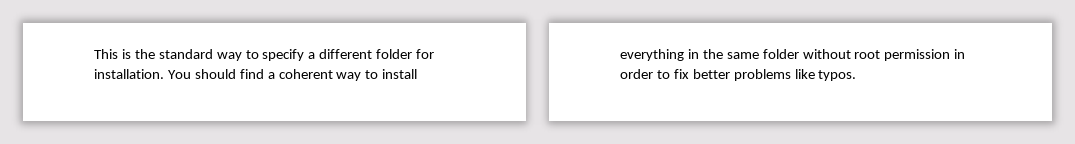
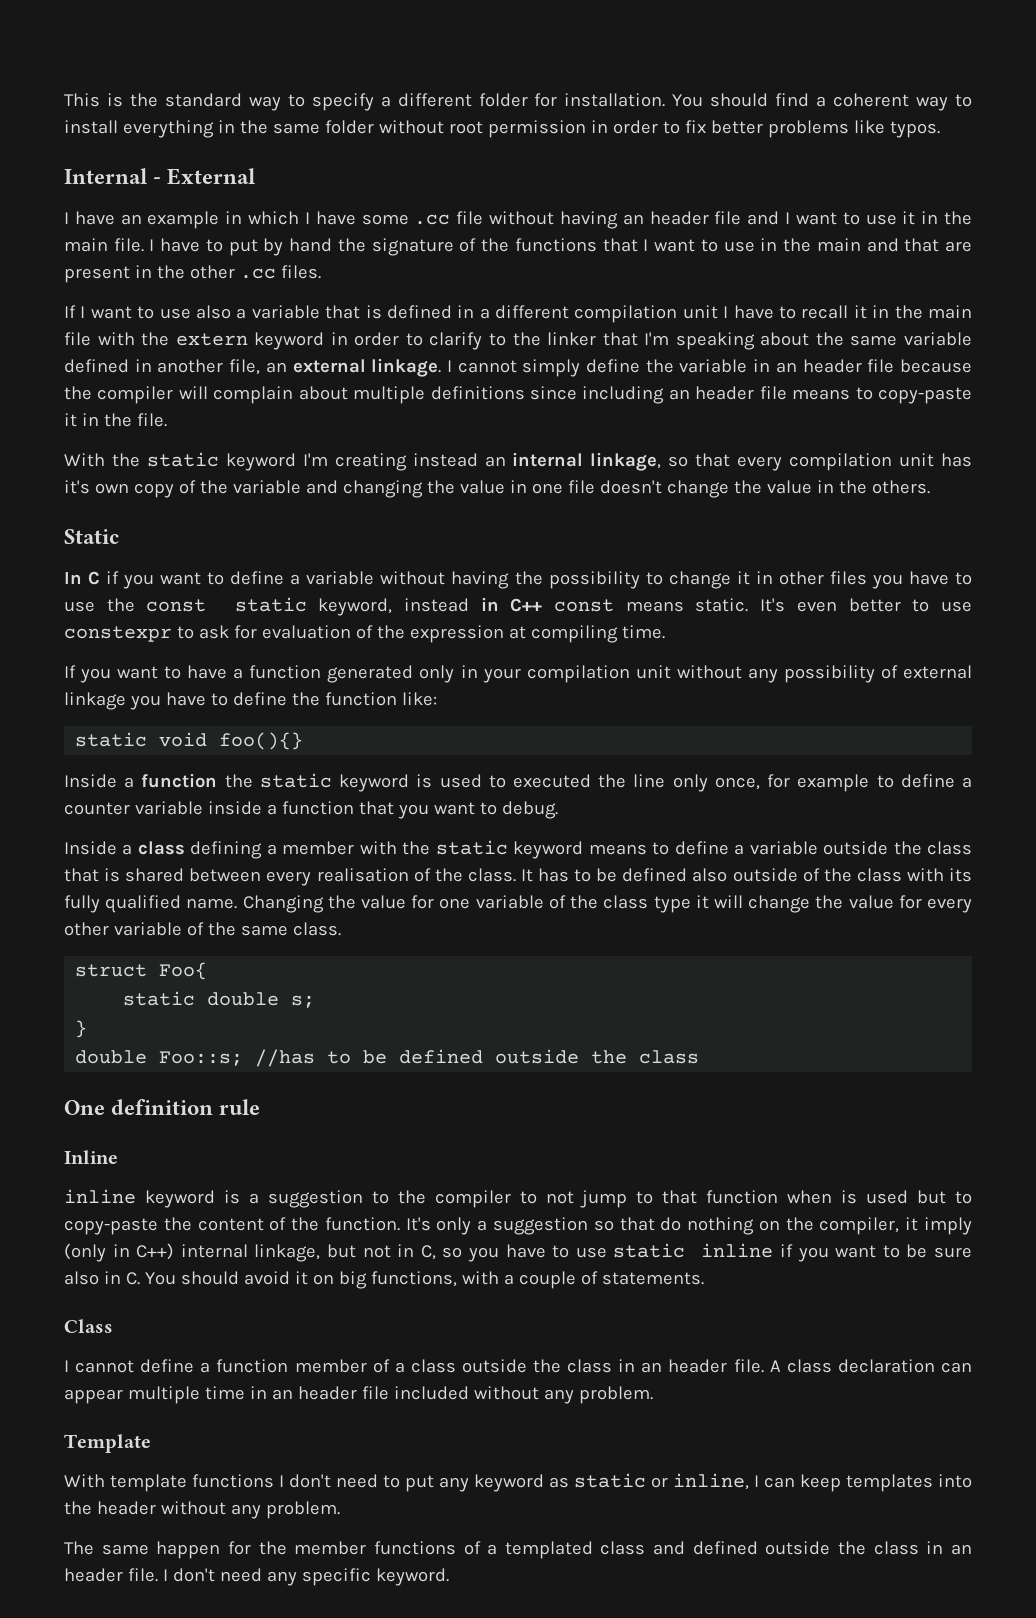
+ Internal - External
+ I have an example in which I have some .cc file without having an header file and I want to use it in the main file. I have to put by hand the signature of the functions that I want to use in the main and that are present in the other .cc files.
+ If I want to use also a variable that is defined in a different compilation unit I have to recall it in the main file with the extern keyword in order to clarify to the linker that I'm speaking about the same variable defined in another file, an external linkage. I cannot simply define the variable in an header file because the compiler will complain about multiple definitions since including an header file means to copy-paste it in the file.
+ With the static keyword I'm creating instead an internal linkage, so that every compilation unit has it's own copy of the variable and changing the value in one file doesn't change the value in the others.
+ Static
+ In C if you want to define a variable without having the possibility to change it in other files you have to use the const static keyword, instead in C++ const means static. It's even better to use constexpr to ask for evaluation of the expression at compiling time.
+ If you want to have a function generated only in your compilation unit without any possibility of external linkage you have to define the function like:
+ static void foo(){}
+ Inside a function the static keyword is used to executed the line only once, for example to define a counter variable inside a function that you want to debug.
+ Inside a class defining a member with the static keyword means to define a variable outside the class that is shared between every realisation of the class. It has to be defined also outside of the class with its fully qualified name. Changing the value for one variable of the class type it will change the value for every other variable of the same class.
+ struct Foo{
+ static double s;
+ }
+ double Foo::s; //has to be defined outside the class
+ One definition rule
+ Inline
+ inline keyword is a suggestion to the compiler to not jump to that function when is used but to copy-paste the content of the function. It's only a suggestion so that do nothing on the compiler, it imply (only in C++) internal linkage, but not in C, so you have to use static inline if you want to be sure also in C. You should avoid it on big functions, with a couple of statements.
+ Class
+ I cannot define a function member of a class outside the class in an header file. A class declaration can appear multiple time in an header file included without any problem.
+ Template
+ With template functions I don't need to put any keyword as static or inline, I can keep templates into the header without any problem.
+ The same happen for the member functions of a templated class and defined outside the class in an header file. I don't need any specific keyword.

